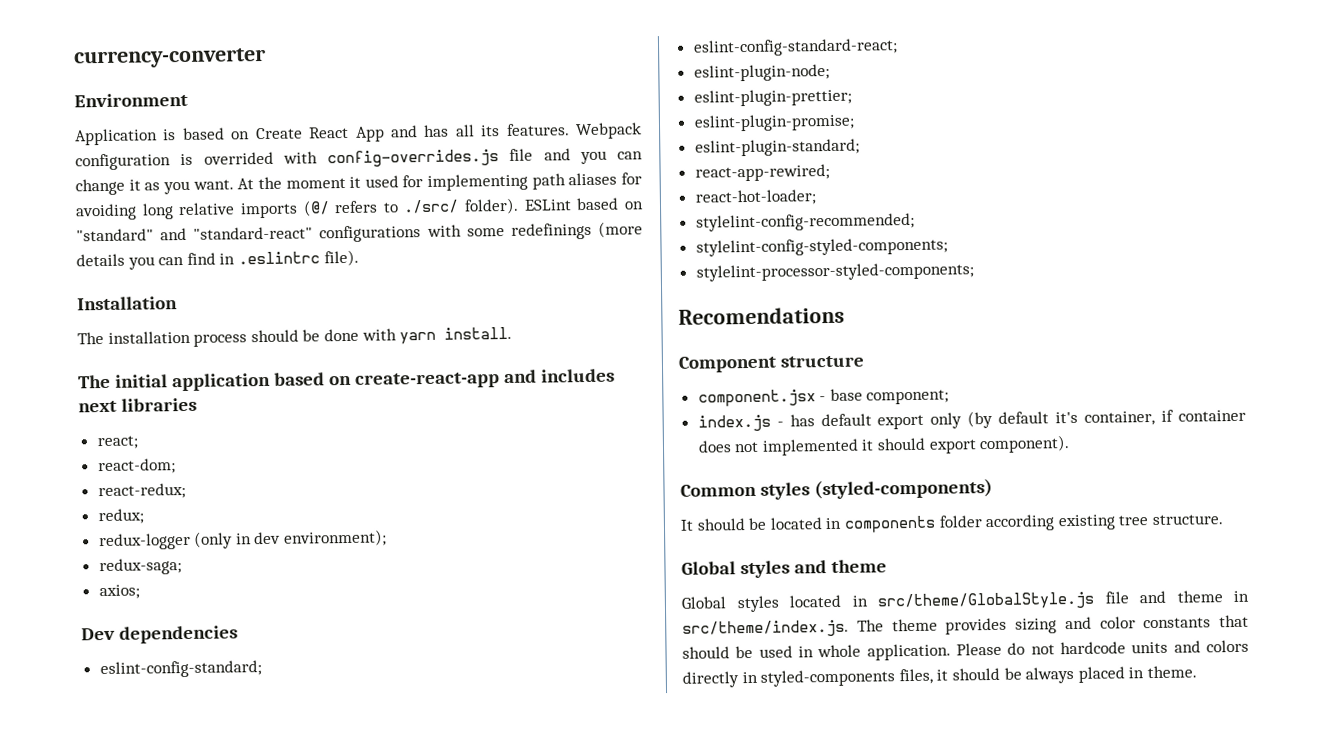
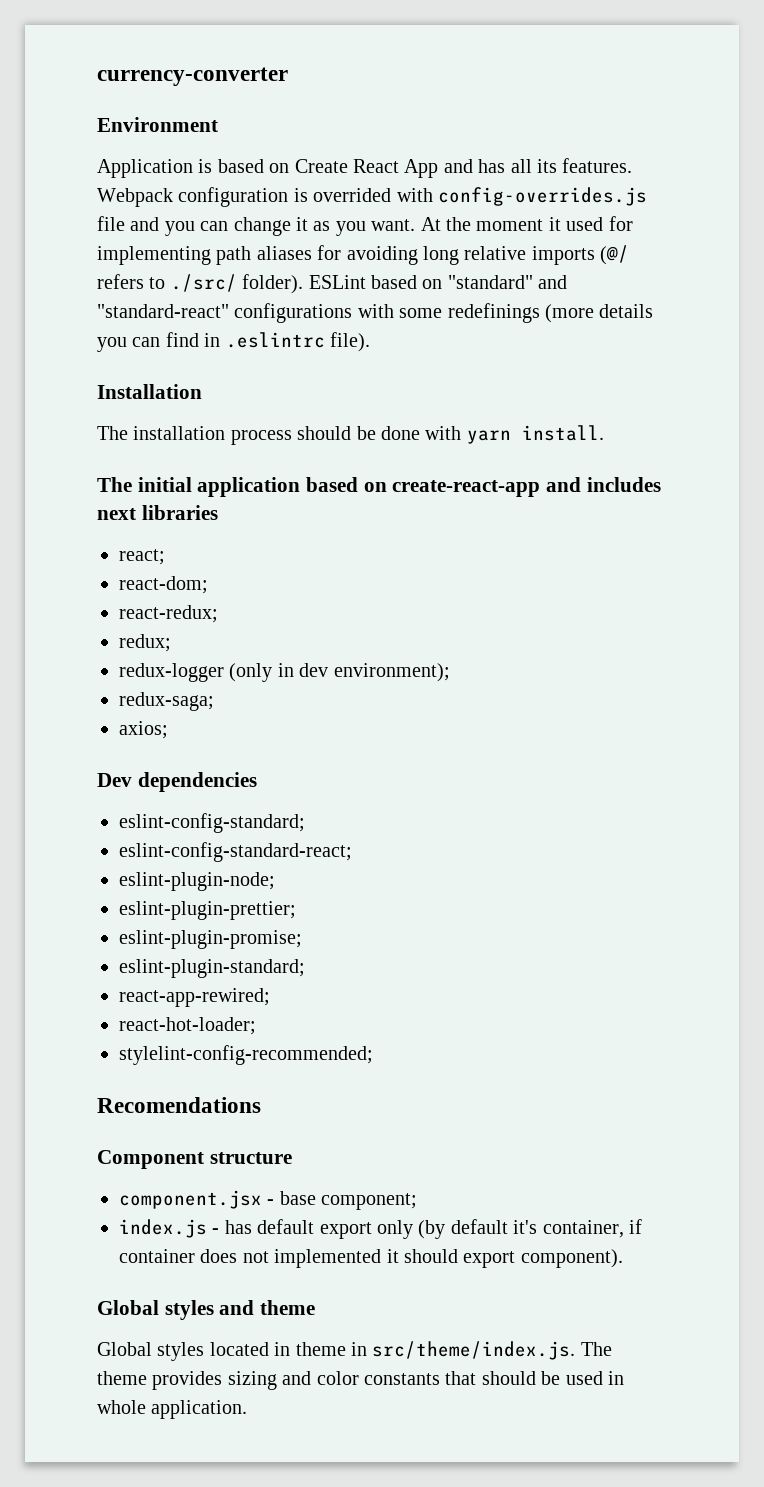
- stylelint-config-styled-components;
- stylelint-processor-styled-components;
- Common styles (styled-components)
- It should be located in components folder according existing tree structure.
- Global styles located in src/theme/GlobalStyle.js file and theme in src/theme/index.js. The theme provides sizing and color constants that should be used in whole application. Please do not hardcode units and colors directly in styled-components files, it should be always placed in theme.
+ Global styles located in theme in src/theme/index.js. The theme provides sizing and color constants that should be used in whole application.

